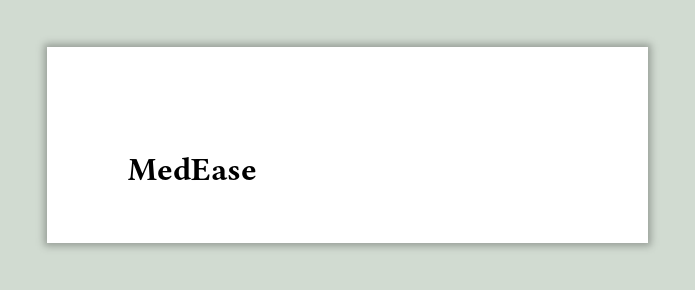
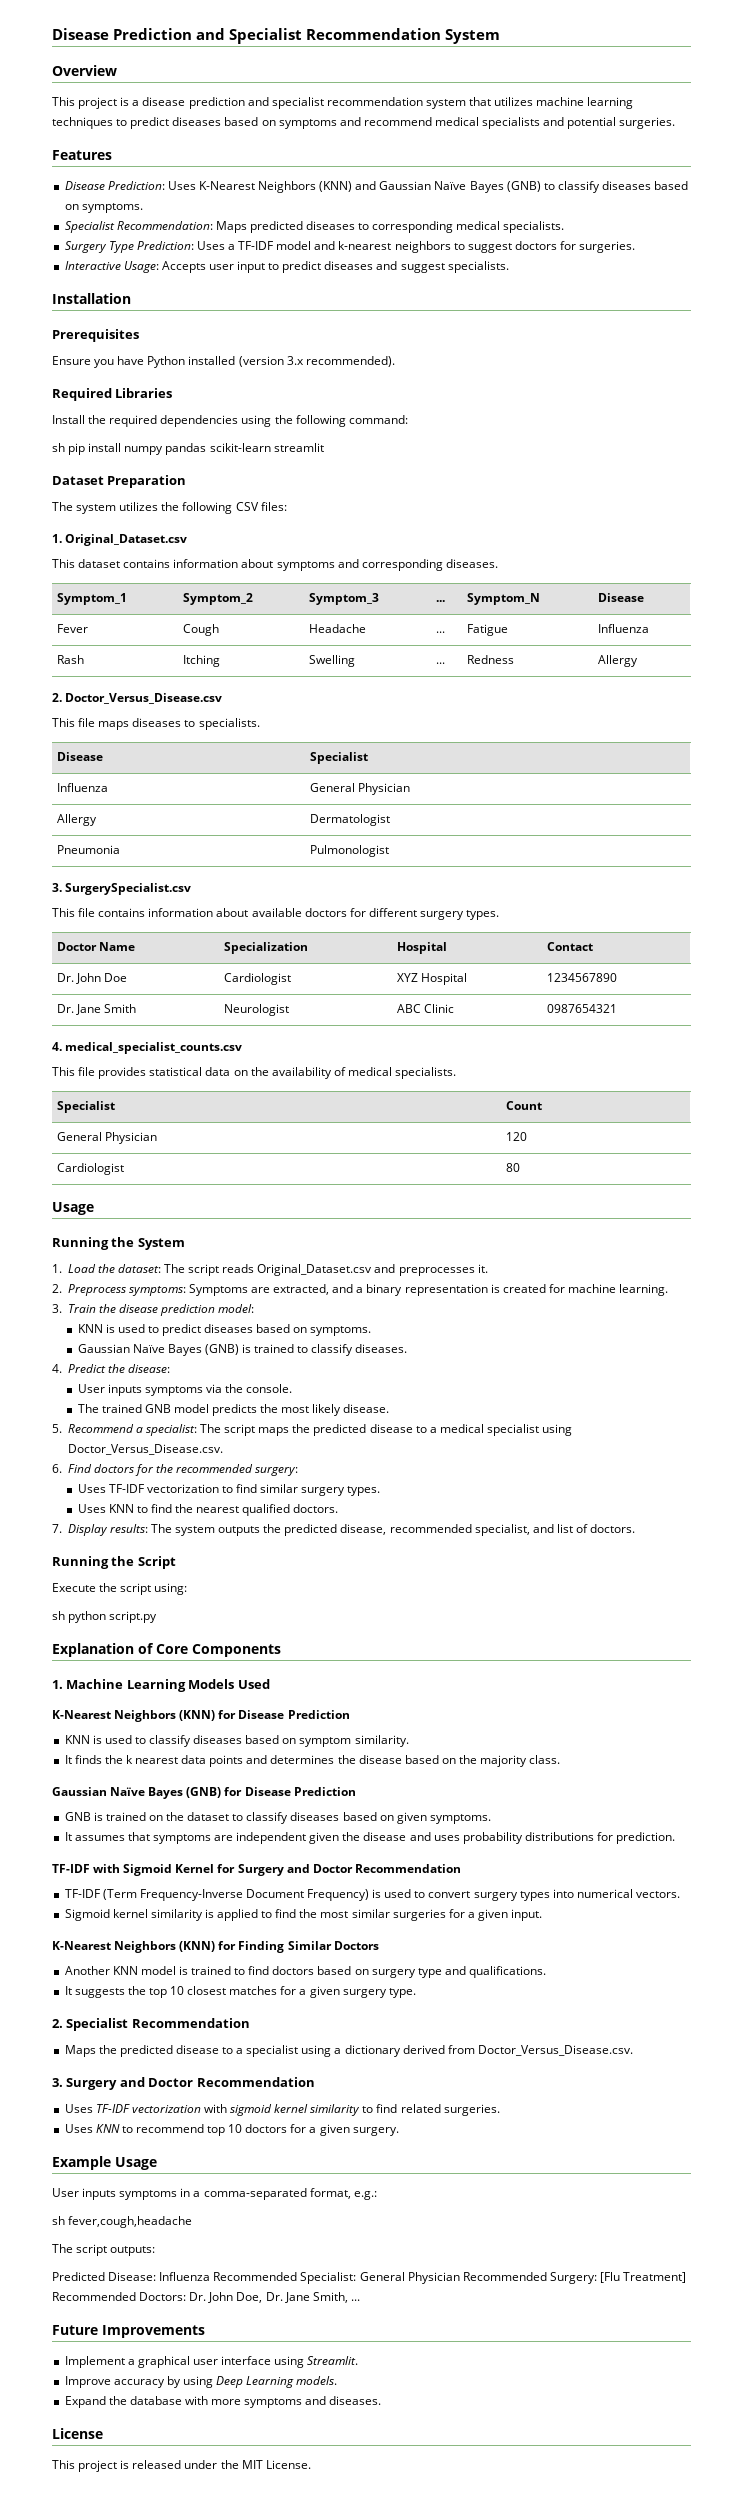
- MedEase
+ Disease Prediction and Specialist Recommendation System
+ Overview
+ This project is a disease prediction and specialist recommendation system that utilizes machine learning techniques to predict diseases based on symptoms and recommend medical specialists and potential surgeries.
+ Features
+ Disease Prediction: Uses K-Nearest Neighbors (KNN) and Gaussian Naïve Bayes (GNB) to classify diseases based on symptoms.
+ Specialist Recommendation: Maps predicted diseases to corresponding medical specialists.
+ Surgery Type Prediction: Uses a TF-IDF model and k-nearest neighbors to suggest doctors for surgeries.
+ Interactive Usage: Accepts user input to predict diseases and suggest specialists.
+ Installation
+ Prerequisites
+ Ensure you have Python installed (version 3.x recommended).
+ Required Libraries
+ Install the required dependencies using the following command:
+ sh pip install numpy pandas scikit-learn streamlit
+ Dataset Preparation
+ The system utilizes the following CSV files:
+ 1. Original_Dataset.csv
+ This dataset contains information about symptoms and corresponding diseases.
+ Symptom_1 | Symptom_2 | Symptom_3 | ... | Symptom_N | Disease
+ Fever | Cough | Headache | ... | Fatigue | Influenza
+ Rash | Itching | Swelling | ... | Redness | Allergy
+ 2. Doctor_Versus_Disease.csv
+ This file maps diseases to specialists.
+ Disease | Specialist
+ Influenza | General Physician
+ Allergy | Dermatologist
+ Pneumonia | Pulmonologist
+ 3. SurgerySpecialist.csv
+ This file contains information about available doctors for different surgery types.
+ Doctor Name | Specialization | Hospital | Contact
+ Dr. John Doe | Cardiologist | XYZ Hospital | 1234567890
+ Dr. Jane Smith | Neurologist | ABC Clinic | 0987654321
+ 4. medical_specialist_counts.csv
+ This file provides statistical data on the availability of medical specialists.
+ Specialist | Count
+ General Physician | 120
+ Cardiologist | 80
+ Usage
+ Running the System
+ 1. Load the dataset: The script reads Original_Dataset.csv and preprocesses it.
+ 2. Preprocess symptoms: Symptoms are extracted, and a binary representation is created for machine learning.
+ 3. Train the disease prediction model:
+ KNN is used to predict diseases based on symptoms.
+ Gaussian Naïve Bayes (GNB) is trained to classify diseases.
+ 4. Predict the disease:
+ User inputs symptoms via the console.
+ The trained GNB model predicts the most likely disease.
+ 5. Recommend a specialist: The script maps the predicted disease to a medical specialist using Doctor_Versus_Disease.csv.
+ 6. Find doctors for the recommended surgery:
+ Uses TF-IDF vectorization to find similar surgery types.
+ Uses KNN to find the nearest qualified doctors.
+ 7. Display results: The system outputs the predicted disease, recommended specialist, and list of doctors.
+ Running the Script
+ Execute the script using:
+ sh python script.py
+ Explanation of Core Components
+ 1. Machine Learning Models Used
+ K-Nearest Neighbors (KNN) for Disease Prediction
+ KNN is used to classify diseases based on symptom similarity.
+ It finds the k nearest data points and determines the disease based on the majority class.
+ Gaussian Naïve Bayes (GNB) for Disease Prediction
+ GNB is trained on the dataset to classify diseases based on given symptoms.
+ It assumes that symptoms are independent given the disease and uses probability distributions for prediction.
+ TF-IDF with Sigmoid Kernel for Surgery and Doctor Recommendation
+ TF-IDF (Term Frequency-Inverse Document Frequency) is used to convert surgery types into numerical vectors.
+ Sigmoid kernel similarity is applied to find the most similar surgeries for a given input.
+ K-Nearest Neighbors (KNN) for Finding Similar Doctors
+ Another KNN model is trained to find doctors based on surgery type and qualifications.
+ It suggests the top 10 closest matches for a given surgery type.
+ 2. Specialist Recommendation
+ Maps the predicted disease to a specialist using a dictionary derived from Doctor_Versus_Disease.csv.
+ 3. Surgery and Doctor Recommendation
+ Uses TF-IDF vectorization with sigmoid kernel similarity to find related surgeries.
+ Uses KNN to recommend top 10 doctors for a given surgery.
+ Example Usage
+ User inputs symptoms in a comma-separated format, e.g.:
+ sh fever,cough,headache
+ The script outputs:
+ Predicted Disease: Influenza Recommended Specialist: General Physician Recommended Surgery: [Flu Treatment] Recommended Doctors: Dr. John Doe, Dr. Jane Smith, ...
+ Future Improvements
+ Implement a graphical user interface using Streamlit.
+ Improve accuracy by using Deep Learning models.
+ Expand the database with more symptoms and diseases.
+ License
+ This project is released under the MIT License.

